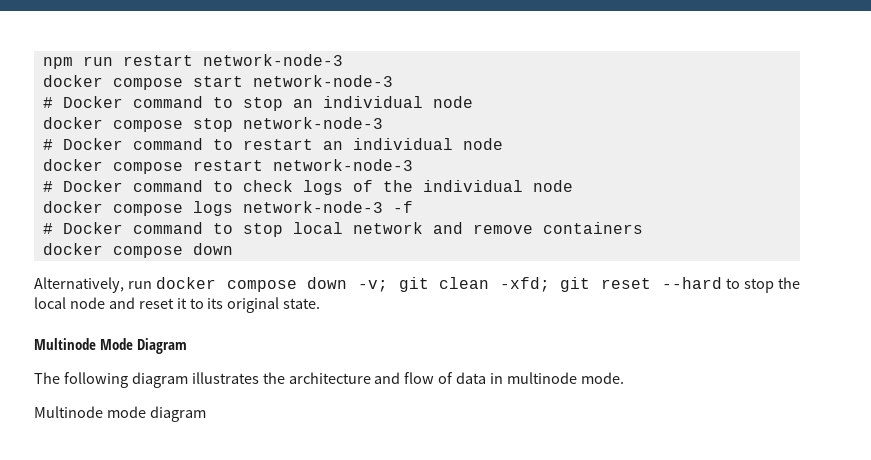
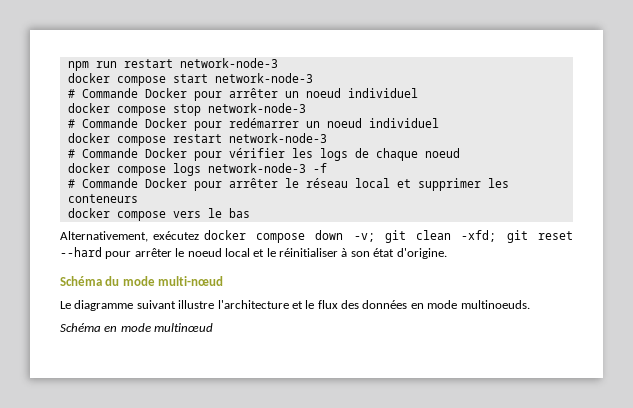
- # Docker command to stop an individual node
+ # Commande Docker pour arrêter un noeud individuel
- # Docker command to restart an individual node
+ # Commande Docker pour redémarrer un noeud individuel
- # Docker command to check logs of the individual node
+ # Commande Docker pour vérifier les logs de chaque noeud
- # Docker command to stop local network and remove containers
- docker compose down
- Alternatively, run docker compose down -v; git clean -xfd; git reset --hard to stop the local node and reset it to its original state.
- Multinode Mode Diagram
- The following diagram illustrates the architecture and flow of data in multinode mode.
- Multinode mode diagram
+ # Commande Docker pour arrêter le réseau local et supprimer les conteneurs
+ docker compose vers le bas
+ Alternativement, exécutez docker compose down -v; git clean -xfd; git reset --hard pour arrêter le noeud local et le réinitialiser à son état d'origine.
+ Schéma du mode multi-nœud
+ Le diagramme suivant illustre l'architecture et le flux des données en mode multinoeuds.
+ Schéma en mode multinœud

